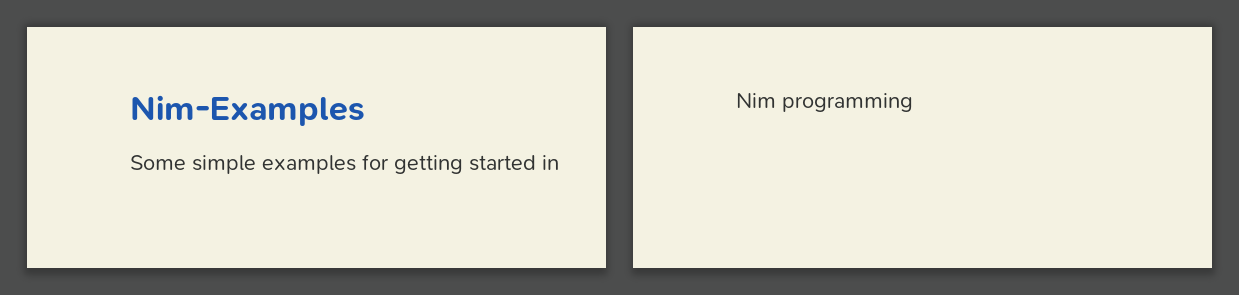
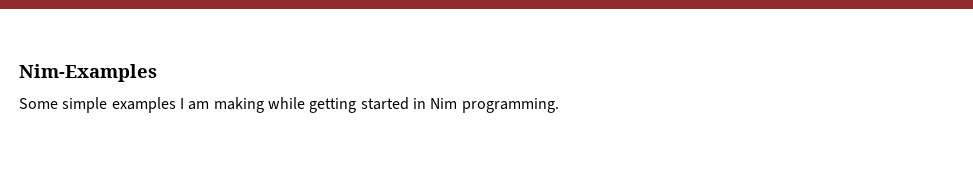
- Some simple examples for getting started in Nim programming
+ Some simple examples I am making while getting started in Nim programming.

